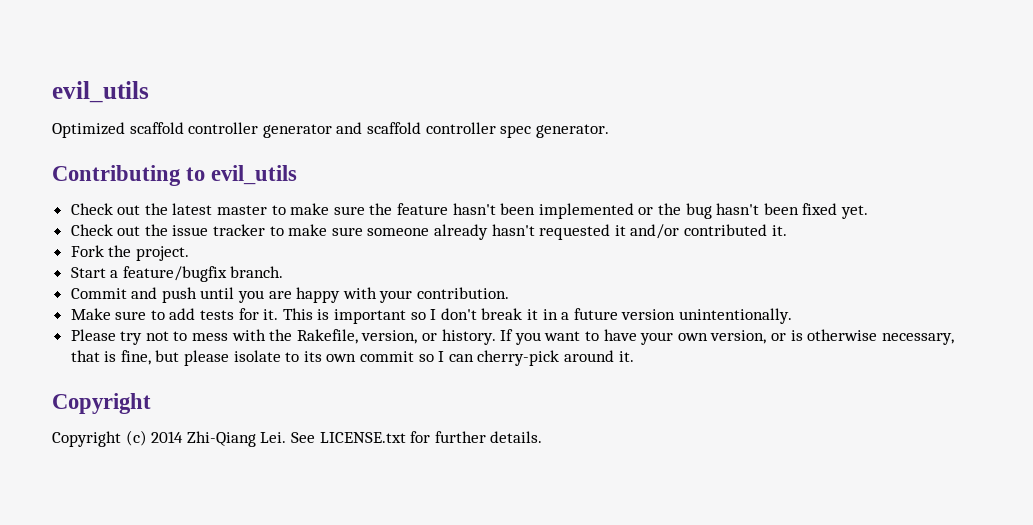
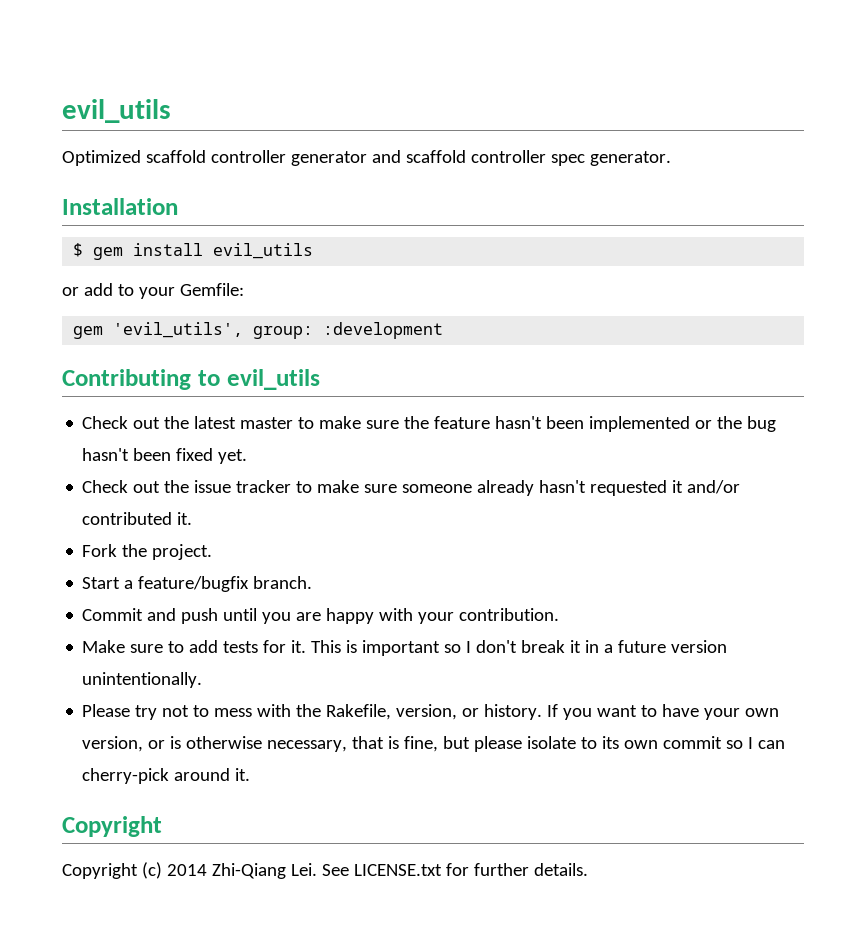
+ Installation
+ $ gem install evil_utils
+ or add to your Gemfile:
+ gem 'evil_utils', group: :development

